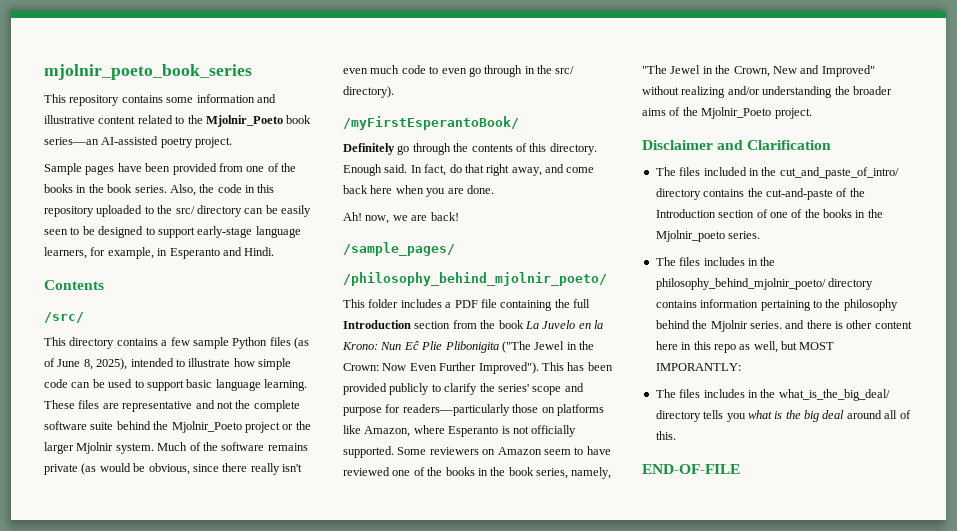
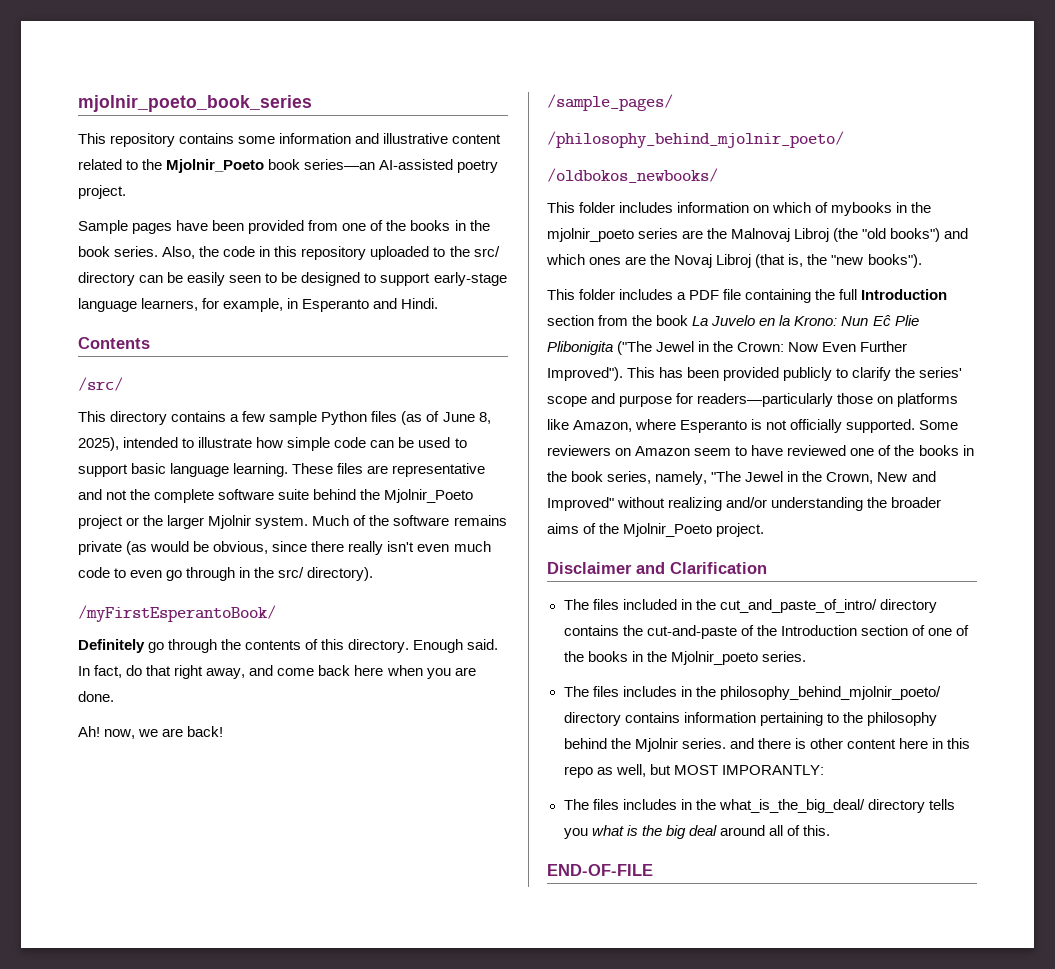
+ /oldbokos_newbooks/
+ This folder includes information on which of mybooks in the mjolnir_poeto series are the Malnovaj Libroj (the "old books") and which ones are the Novaj Libroj (that is, the "new books").

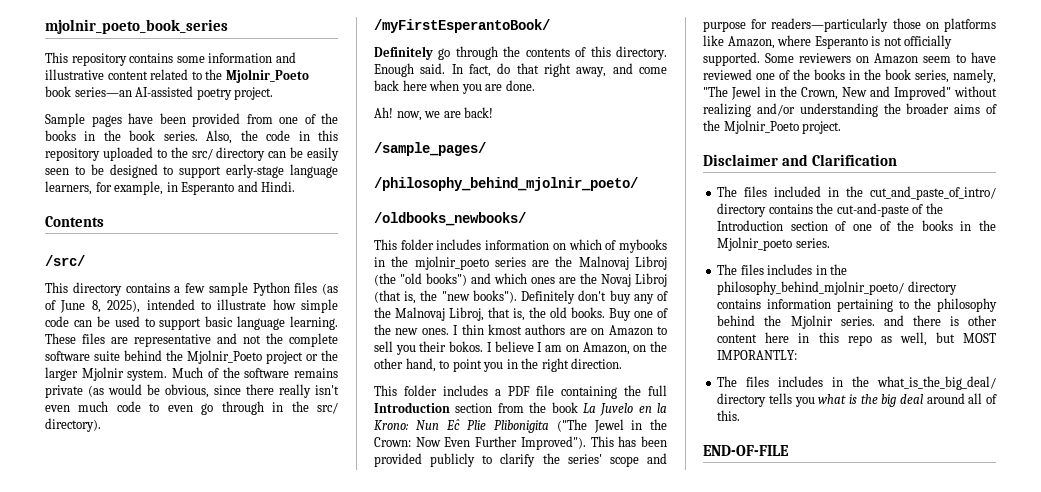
- /oldbokos_newbooks/
+ /oldbooks_newbooks/
+ Definitely don't buy any of the Malnovaj Libroj, that is, the old books. Buy one of the new ones. I thin kmost authors are on Amazon to sell you their bokos. I believe I am on Amazon, on the other hand, to point you in the right direction.

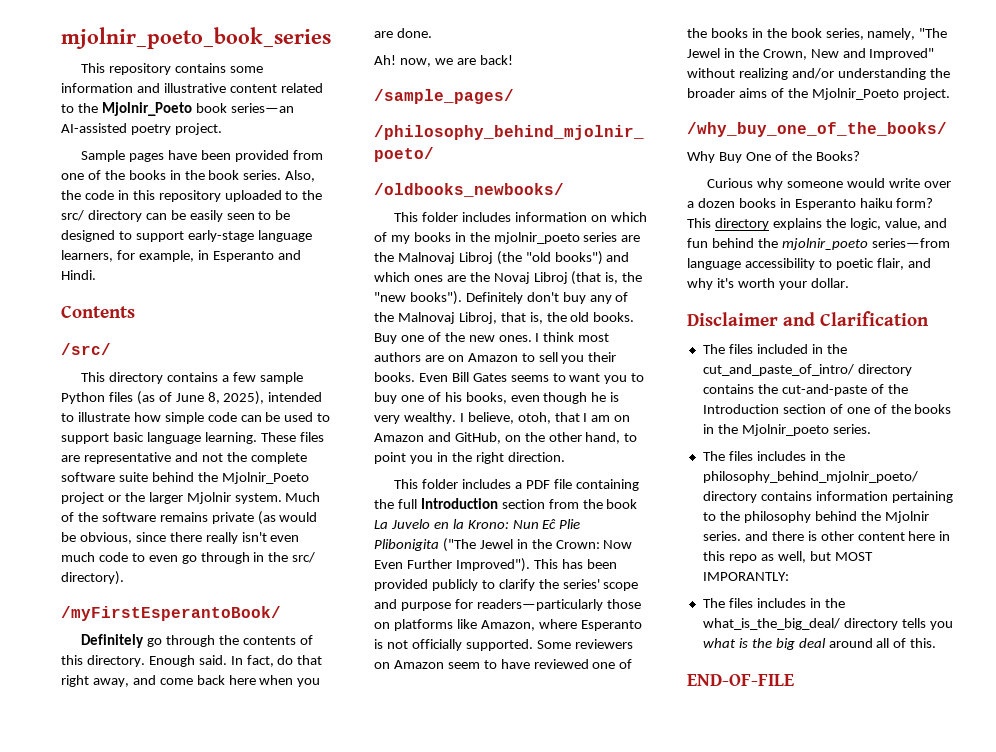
- This folder includes information on which of mybooks in the mjolnir_poeto series are the Malnovaj Libroj (the "old books") and which ones are the Novaj Libroj (that is, the "new books").
+ This folder includes information on which of my books in the mjolnir_poeto series are the Malnovaj Libroj (the "old books") and which ones are the Novaj Libroj (that is, the "new books").
- I thin kmost authors are on Amazon to sell you their bokos. I believe I am on Amazon, on the other hand, to point you in the right direction.
+ I think most authors are on Amazon to sell you their books. Even Bill Gates seems to want you to buy one of his books, even though he is very wealthy. I believe, otoh, that I am on Amazon and GitHub, on the other hand, to point you in the right direction.
+ /why_buy_one_of_the_books/
+ Why Buy One of the Books?
+ Curious why someone would write over a dozen books in Esperanto haiku form? This directory explains the logic, value, and fun behind the mjolnir_poeto series—from language accessibility to poetic flair, and why it's worth your dollar.

